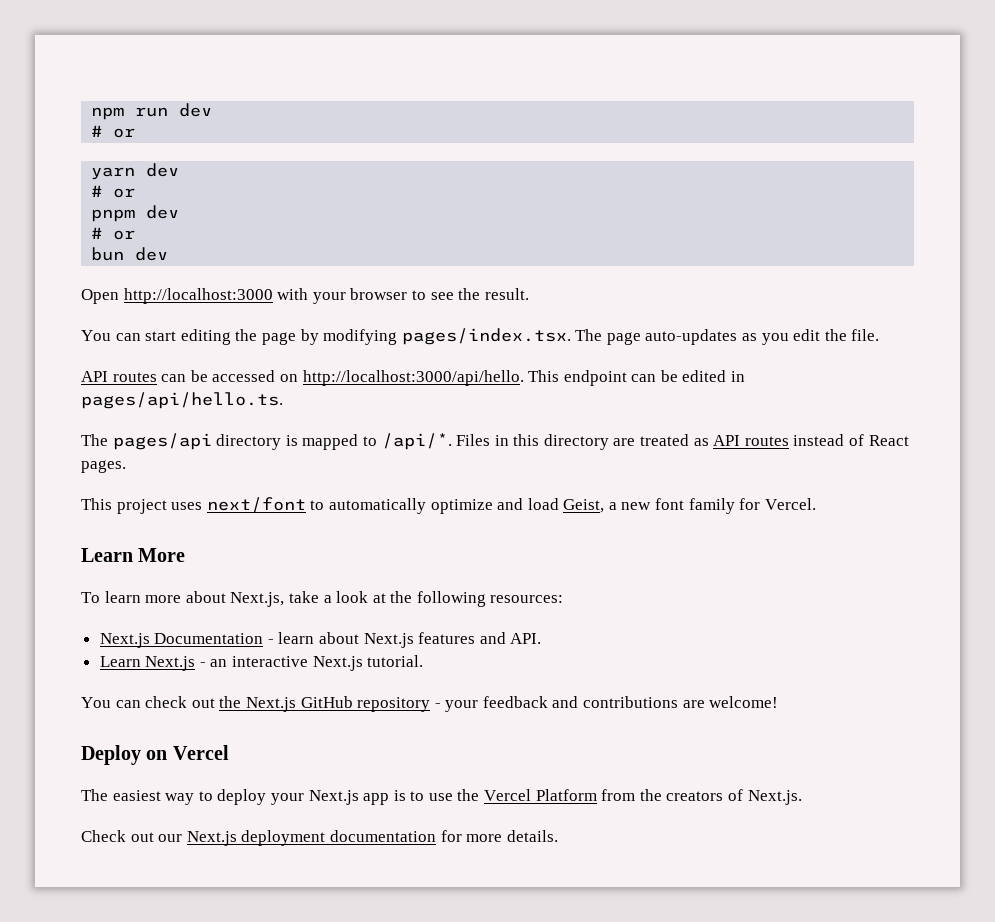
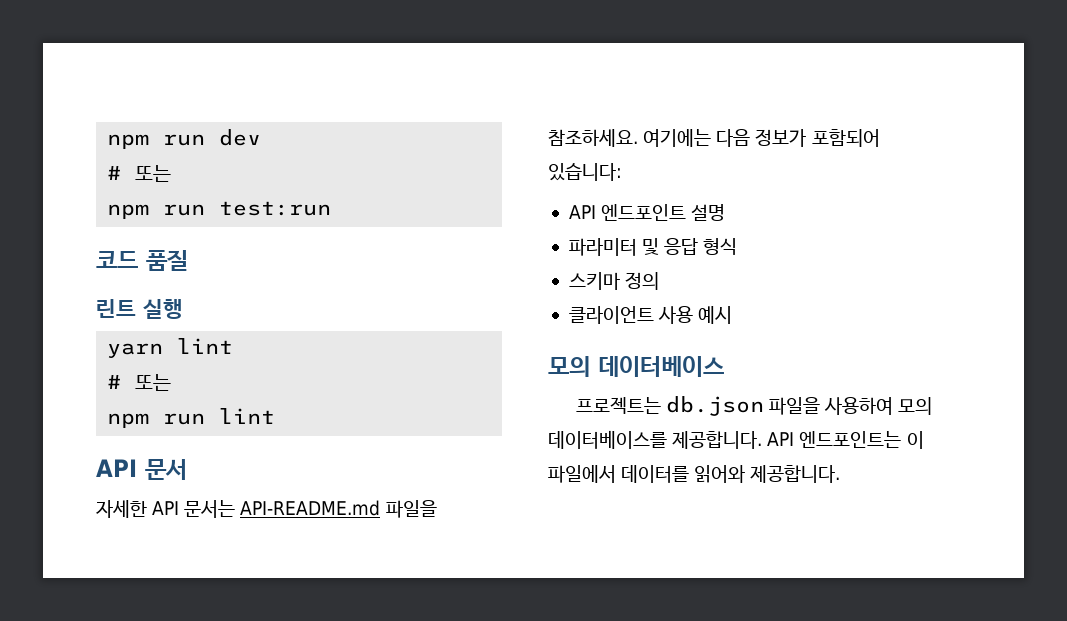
  npm run dev
- # or
+ # 또는
+ npm run test:run
+ 코드 품질
+ 린트 실행
- yarn dev
- # or
- pnpm dev
- # or
- bun dev
- Open http://localhost:3000 with your browser to see the result.
- You can start editing the page by modifying pages/index.tsx. The page auto-updates as you edit the file.
- API routes can be accessed on http://localhost:3000/api/hello. This endpoint can be edited in pages/api/hello.ts.
- The pages/api directory is mapped to /api/*. Files in this directory are treated as API routes instead of React pages.
- This project uses next/font to automatically optimize and load Geist, a new font family for Vercel.
- Learn More
- To learn more about Next.js, take a look at the following resources:
- Next.js Documentation - learn about Next.js features and API.
- Learn Next.js - an interactive Next.js tutorial.
- You can check out the Next.js GitHub repository - your feedback and contributions are welcome!
- Deploy on Vercel
- The easiest way to deploy your Next.js app is to use the Vercel Platform from the creators of Next.js.
- Check out our Next.js deployment documentation for more details.
+ yarn lint
+ # 또는
+ npm run lint
+ API 문서
+ 자세한 API 문서는 API-README.md 파일을 참조하세요. 여기에는 다음 정보가 포함되어 있습니다:
+ API 엔드포인트 설명
+ 파라미터 및 응답 형식
+ 스키마 정의
+ 클라이언트 사용 예시
+ 모의 데이터베이스
+ 프로젝트는 db.json 파일을 사용하여 모의 데이터베이스를 제공합니다. API 엔드포인트는 이 파일에서 데이터를 읽어와 제공합니다.

